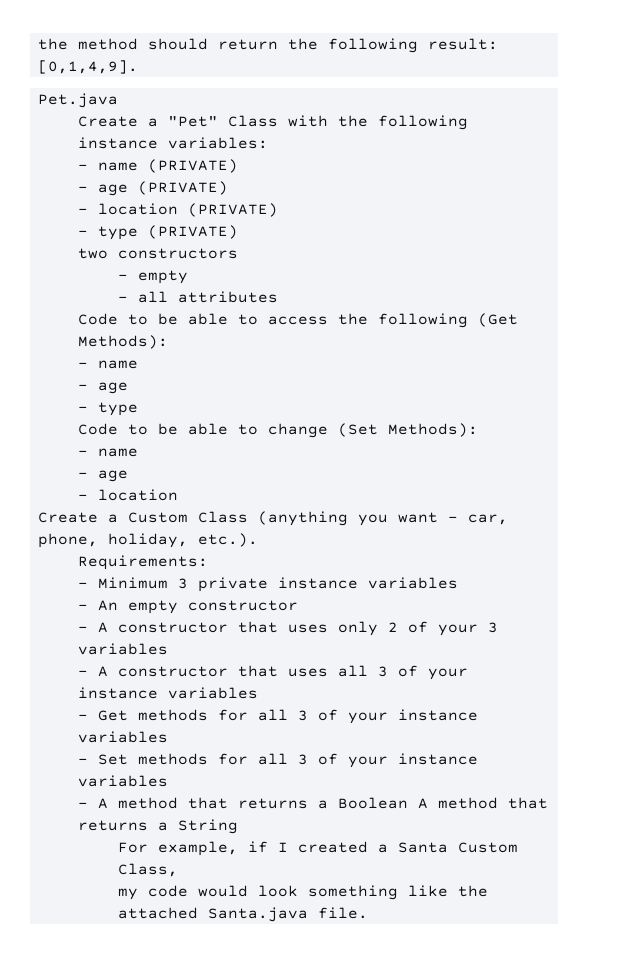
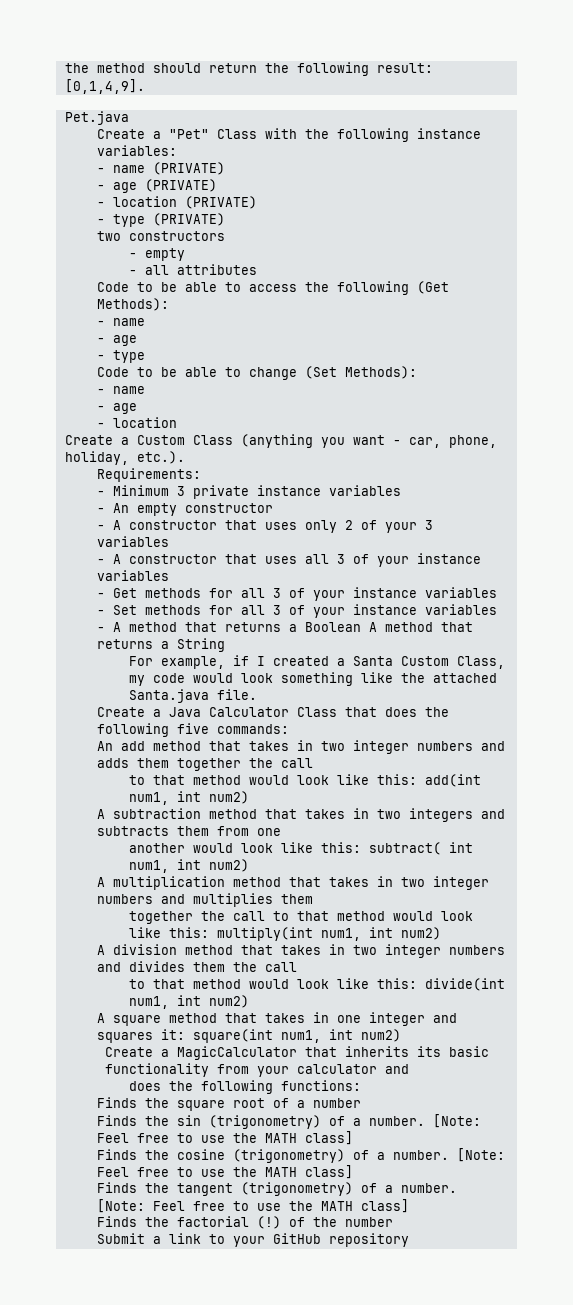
+ Create a Java Calculator Class that does the following five commands:
+ An add method that takes in two integer numbers and adds them together the call
+ to that method would look like this: add(int num1, int num2)
+ A subtraction method that takes in two integers and subtracts them from one
+ another would look like this: subtract( int num1, int num2)
+ A multiplication method that takes in two integer numbers and multiplies them
+ together the call to that method would look like this: multiply(int num1, int num2)
+ A division method that takes in two integer numbers and divides them the call
+ to that method would look like this: divide(int num1, int num2)
+ A square method that takes in one integer and squares it: square(int num1, int num2)
+ Create a MagicCalculator that inherits its basic functionality from your calculator and
+ does the following functions:
+ Finds the square root of a number
+ Finds the sin (trigonometry) of a number. [Note: Feel free to use the MATH class]
+ Finds the cosine (trigonometry) of a number. [Note: Feel free to use the MATH class]
+ Finds the tangent (trigonometry) of a number. [Note: Feel free to use the MATH class]
+ Finds the factorial (!) of the number
+ Submit a link to your GitHub repository

